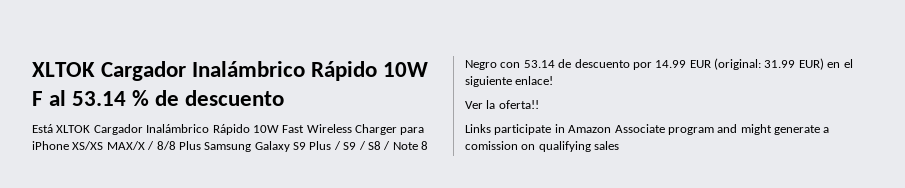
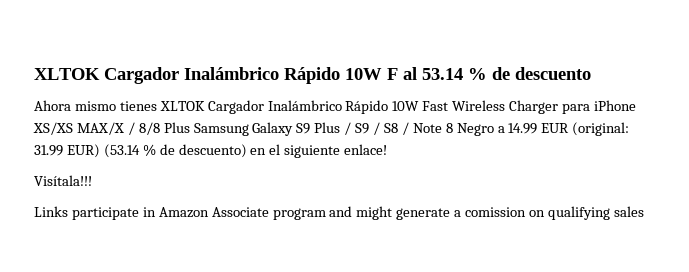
- Está XLTOK Cargador Inalámbrico Rápido 10W Fast Wireless Charger para iPhone XS/XS MAX/X / 8/8 Plus Samsung Galaxy S9 Plus / S9 / S8 / Note 8 Negro con 53.14 de descuento por 14.99 EUR (original: 31.99 EUR) en el siguiente enlace!
+ Ahora mismo tienes XLTOK Cargador Inalámbrico Rápido 10W Fast Wireless Charger para iPhone XS/XS MAX/X / 8/8 Plus Samsung Galaxy S9 Plus / S9 / S8 / Note 8 Negro a 14.99 EUR (original: 31.99 EUR) (53.14 % de descuento) en el siguiente enlace!
- Ver la oferta!!
+ Visítala!!!

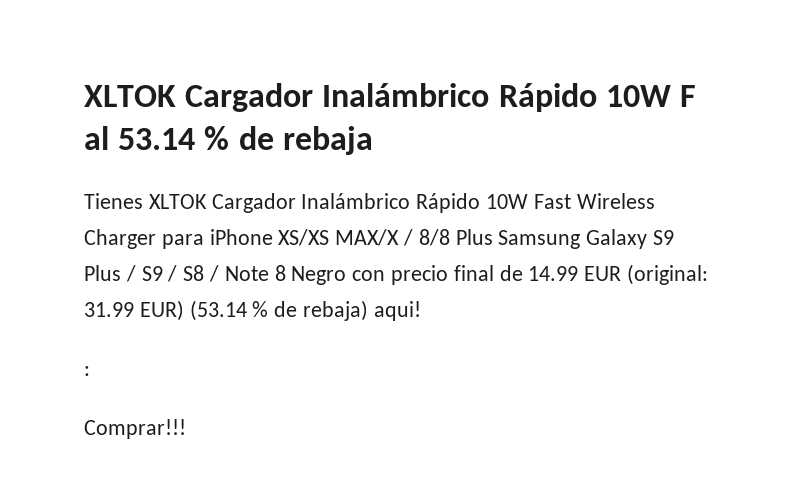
- XLTOK Cargador Inalámbrico Rápido 10W F al 53.14 % de descuento
- Ahora mismo tienes XLTOK Cargador Inalámbrico Rápido 10W Fast Wireless Charger para iPhone XS/XS MAX/X / 8/8 Plus Samsung Galaxy S9 Plus / S9 / S8 / Note 8 Negro a 14.99 EUR (original: 31.99 EUR) (53.14 % de descuento) en el siguiente enlace!
- Visítala!!!
- Links participate in Amazon Associate program and might generate a comission on qualifying sales
+ XLTOK Cargador Inalámbrico Rápido 10W F al 53.14 % de rebaja
+ Tienes XLTOK Cargador Inalámbrico Rápido 10W Fast Wireless Charger para iPhone XS/XS MAX/X / 8/8 Plus Samsung Galaxy S9 Plus / S9 / S8 / Note 8 Negro con precio final de 14.99 EUR (original: 31.99 EUR) (53.14 % de rebaja) aqui!
+ :
+ Comprar!!!

